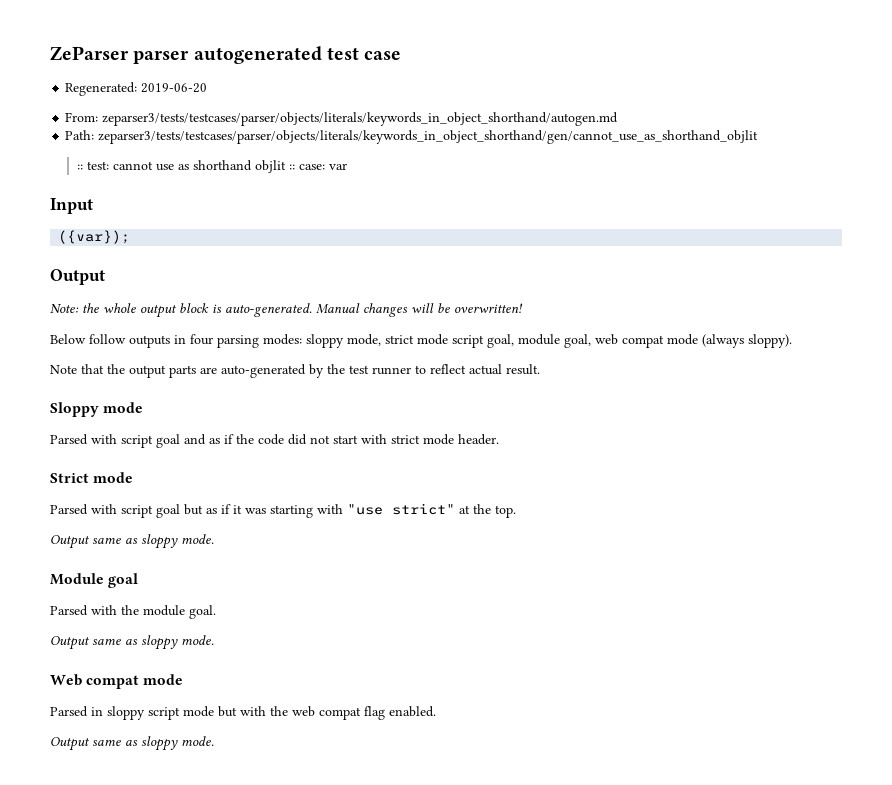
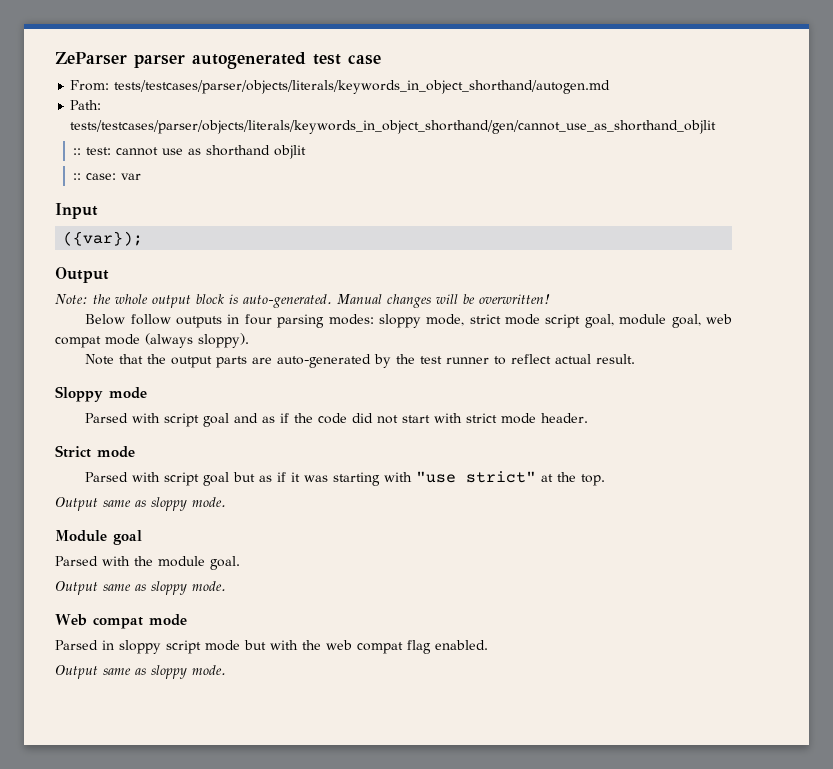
- Regenerated: 2019-06-20
- From: zeparser3/tests/testcases/parser/objects/literals/keywords_in_object_shorthand/autogen.md
+ From: tests/testcases/parser/objects/literals/keywords_in_object_shorthand/autogen.md
- Path: zeparser3/tests/testcases/parser/objects/literals/keywords_in_object_shorthand/gen/cannot_use_as_shorthand_objlit
+ Path: tests/testcases/parser/objects/literals/keywords_in_object_shorthand/gen/cannot_use_as_shorthand_objlit
- :: test: cannot use as shorthand objlit :: case: var
+ :: test: cannot use as shorthand objlit
+ :: case: var

